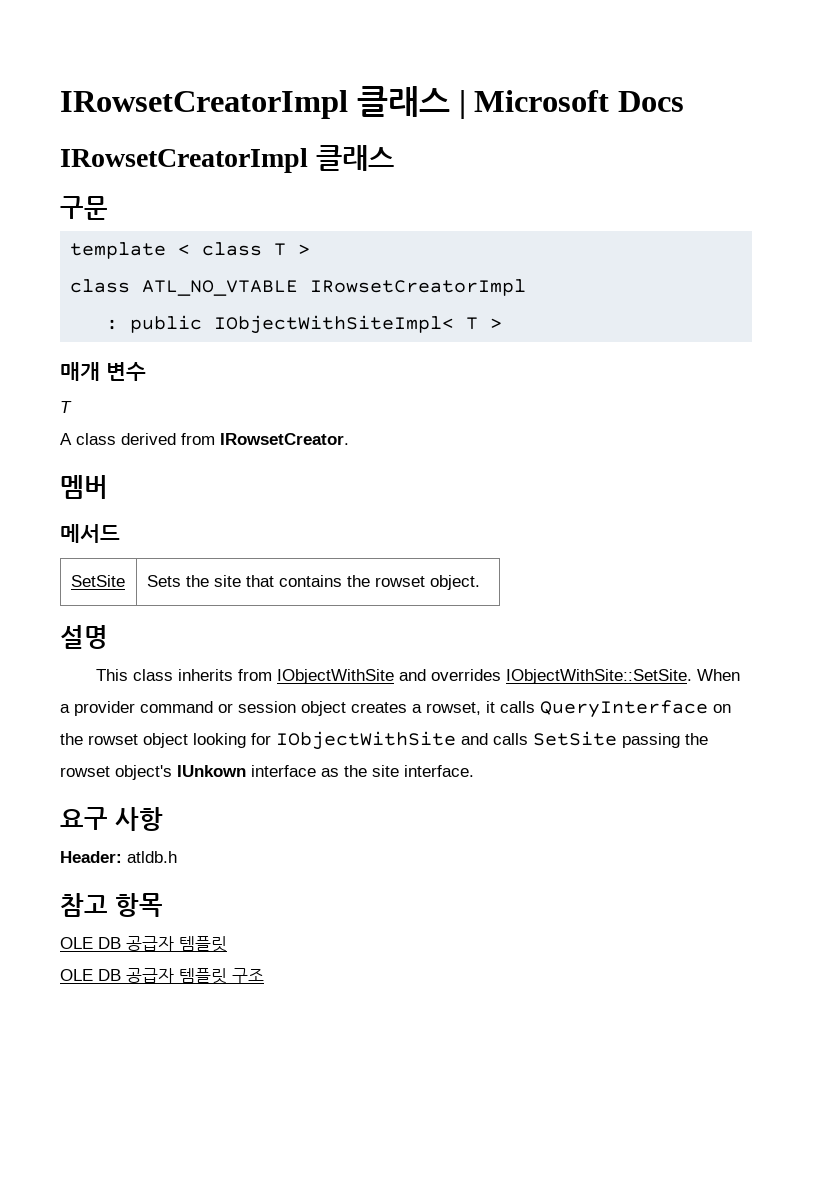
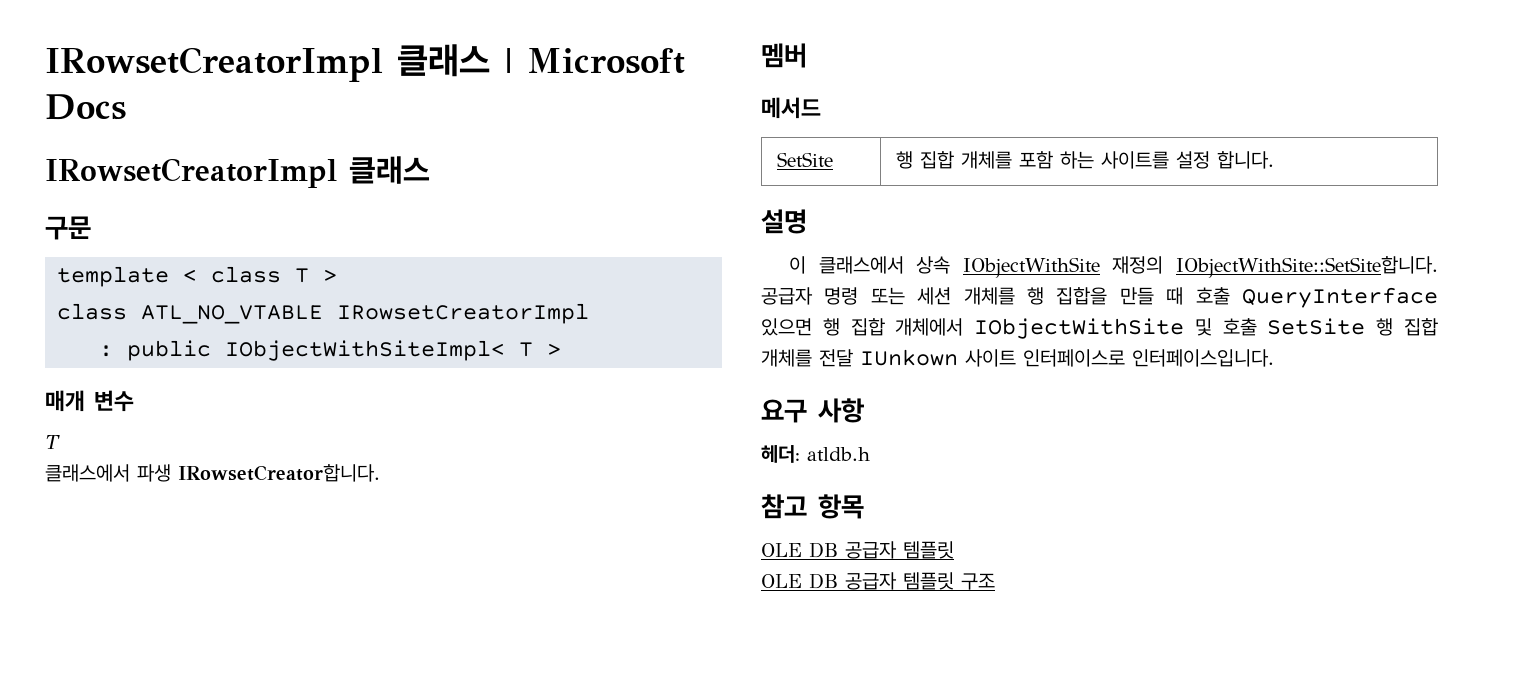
- A class derived from IRowsetCreator.
+ 클래스에서 파생 IRowsetCreator합니다.
  멤버
  메서드
- SetSite | Sets the site that contains the rowset object.
+ SetSite | 행 집합 개체를 포함 하는 사이트를 설정 합니다.
  설명
- This class inherits from IObjectWithSite and overrides IObjectWithSite::SetSite. When a provider command or session object creates a rowset, it calls QueryInterface on the rowset object looking for IObjectWithSite and calls SetSite passing the rowset object's IUnkown interface as the site interface.
+ 이 클래스에서 상속 IObjectWithSite 재정의 IObjectWithSite::SetSite합니다. 공급자 명령 또는 세션 개체를 행 집합을 만들 때 호출 QueryInterface 있으면 행 집합 개체에서 IObjectWithSite 및 호출 SetSite 행 집합 개체를 전달 IUnkown 사이트 인터페이스로 인터페이스입니다.
- Header: atldb.h
+ 헤더: atldb.h

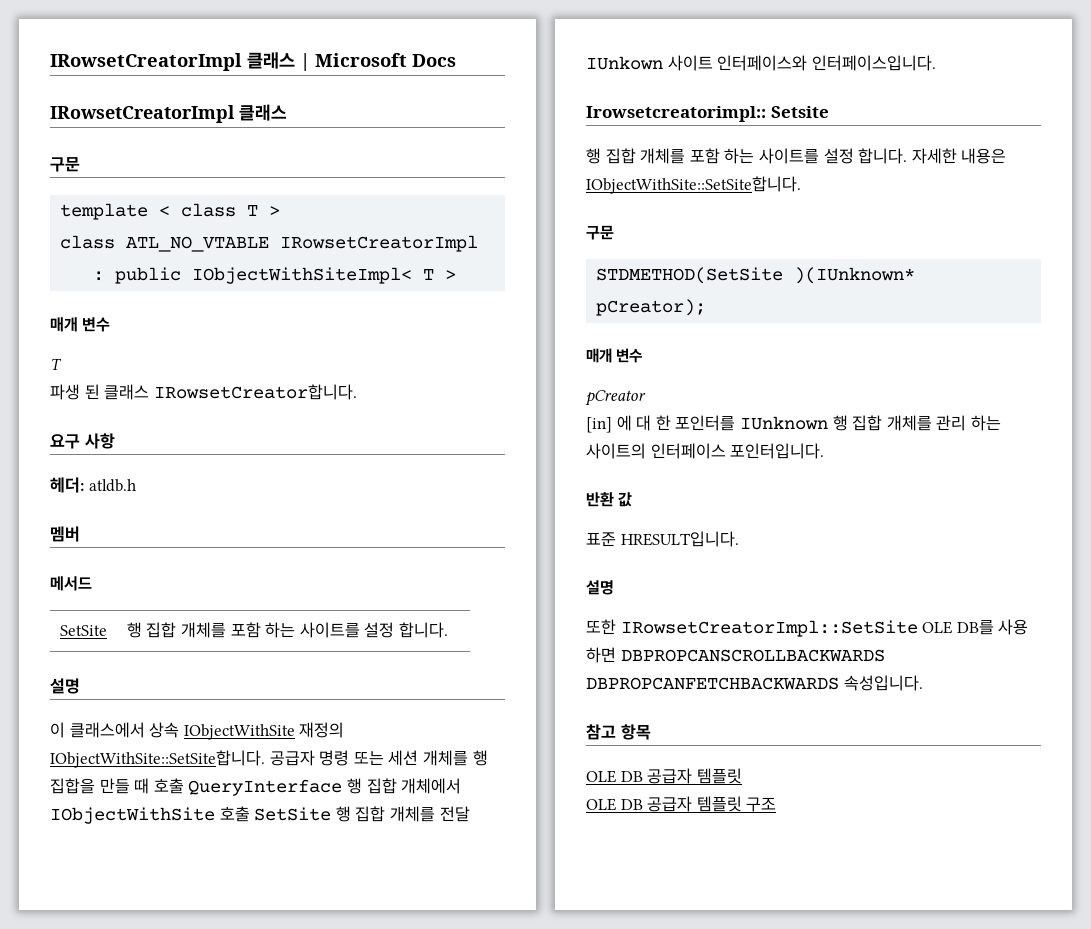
- 클래스에서 파생 IRowsetCreator합니다.
+ 파생 된 클래스 IRowsetCreator합니다.
+ 요구 사항
+ 헤더: atldb.h
- 공급자 명령 또는 세션 개체를 행 집합을 만들 때 호출 QueryInterface 있으면 행 집합 개체에서 IObjectWithSite 및 호출 SetSite 행 집합 개체를 전달 IUnkown 사이트 인터페이스로 인터페이스입니다.
+ 공급자 명령 또는 세션 개체를 행 집합을 만들 때 호출 QueryInterface 행 집합 개체에서 IObjectWithSite 호출 SetSite 행 집합 개체를 전달 IUnkown 사이트 인터페이스와 인터페이스입니다.
- 요구 사항
- 헤더: atldb.h
+ Irowsetcreatorimpl:: Setsite
+ 행 집합 개체를 포함 하는 사이트를 설정 합니다. 자세한 내용은 IObjectWithSite::SetSite합니다.
+ 구문
+ STDMETHOD(SetSite )(IUnknown* pCreator);
+ 매개 변수
+ pCreator
+ [in] 에 대 한 포인터를 IUnknown 행 집합 개체를 관리 하는 사이트의 인터페이스 포인터입니다.
+ 반환 값
+ 표준 HRESULT입니다.
+ 설명
+ 또한 IRowsetCreatorImpl::SetSite OLE DB를 사용 하면 DBPROPCANSCROLLBACKWARDS DBPROPCANFETCHBACKWARDS 속성입니다.

